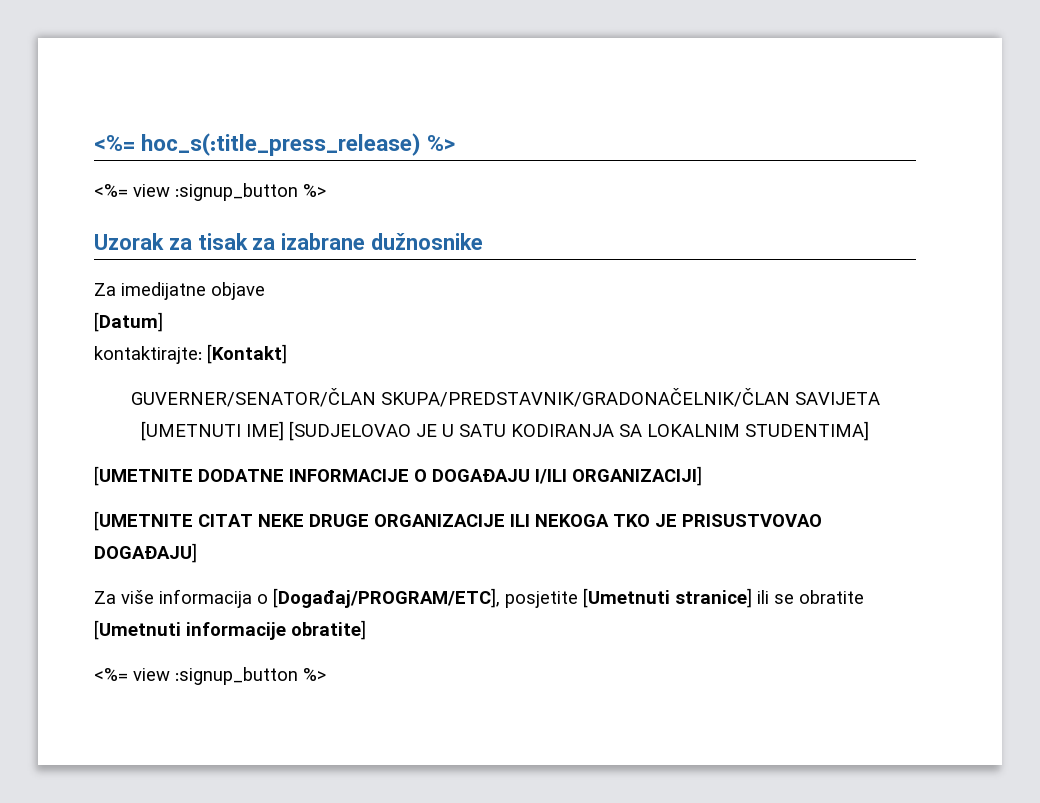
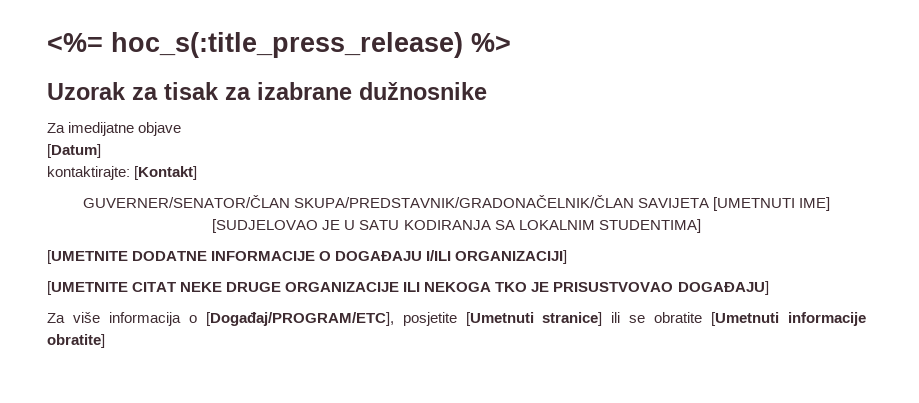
  <%= hoc_s(:title_press_release) %>
- <%= view :signup_button %>
  Za više informacija o [Događaj/PROGRAM/ETC], posjetite [Umetnuti stranice] ili se obratite [Umetnuti informacije obratite]
- <%= view :signup_button %>

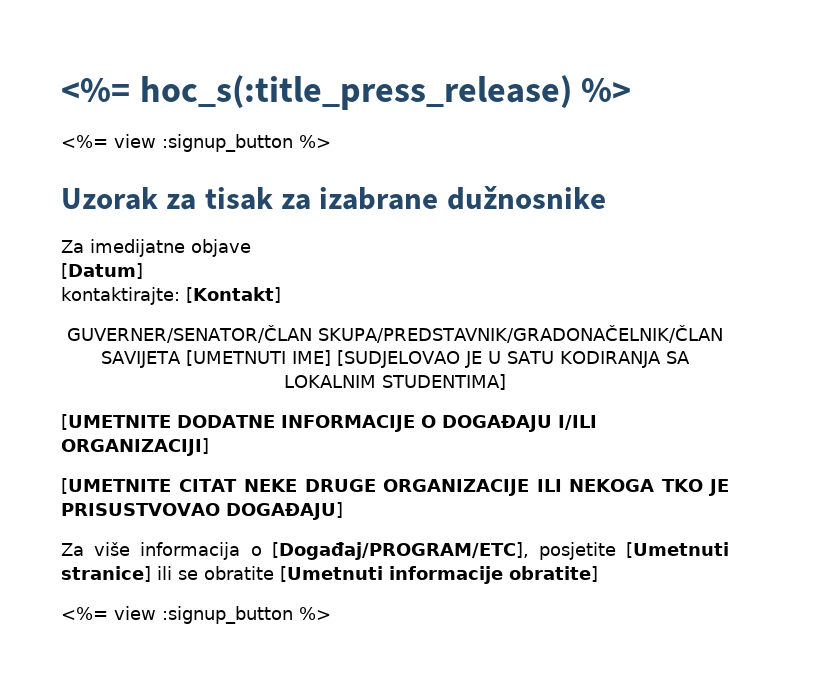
  <%= hoc_s(:title_press_release) %>
+ <%= view :signup_button %>
  Za više informacija o [Događaj/PROGRAM/ETC], posjetite [Umetnuti stranice] ili se obratite [Umetnuti informacije obratite]
+ <%= view :signup_button %>

